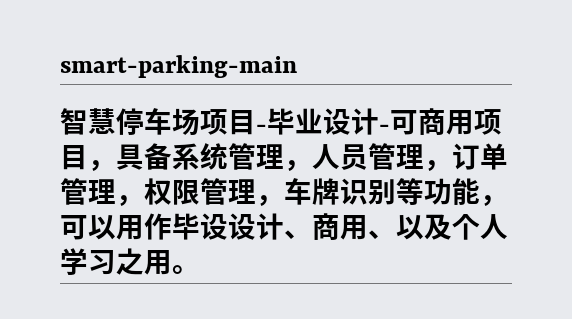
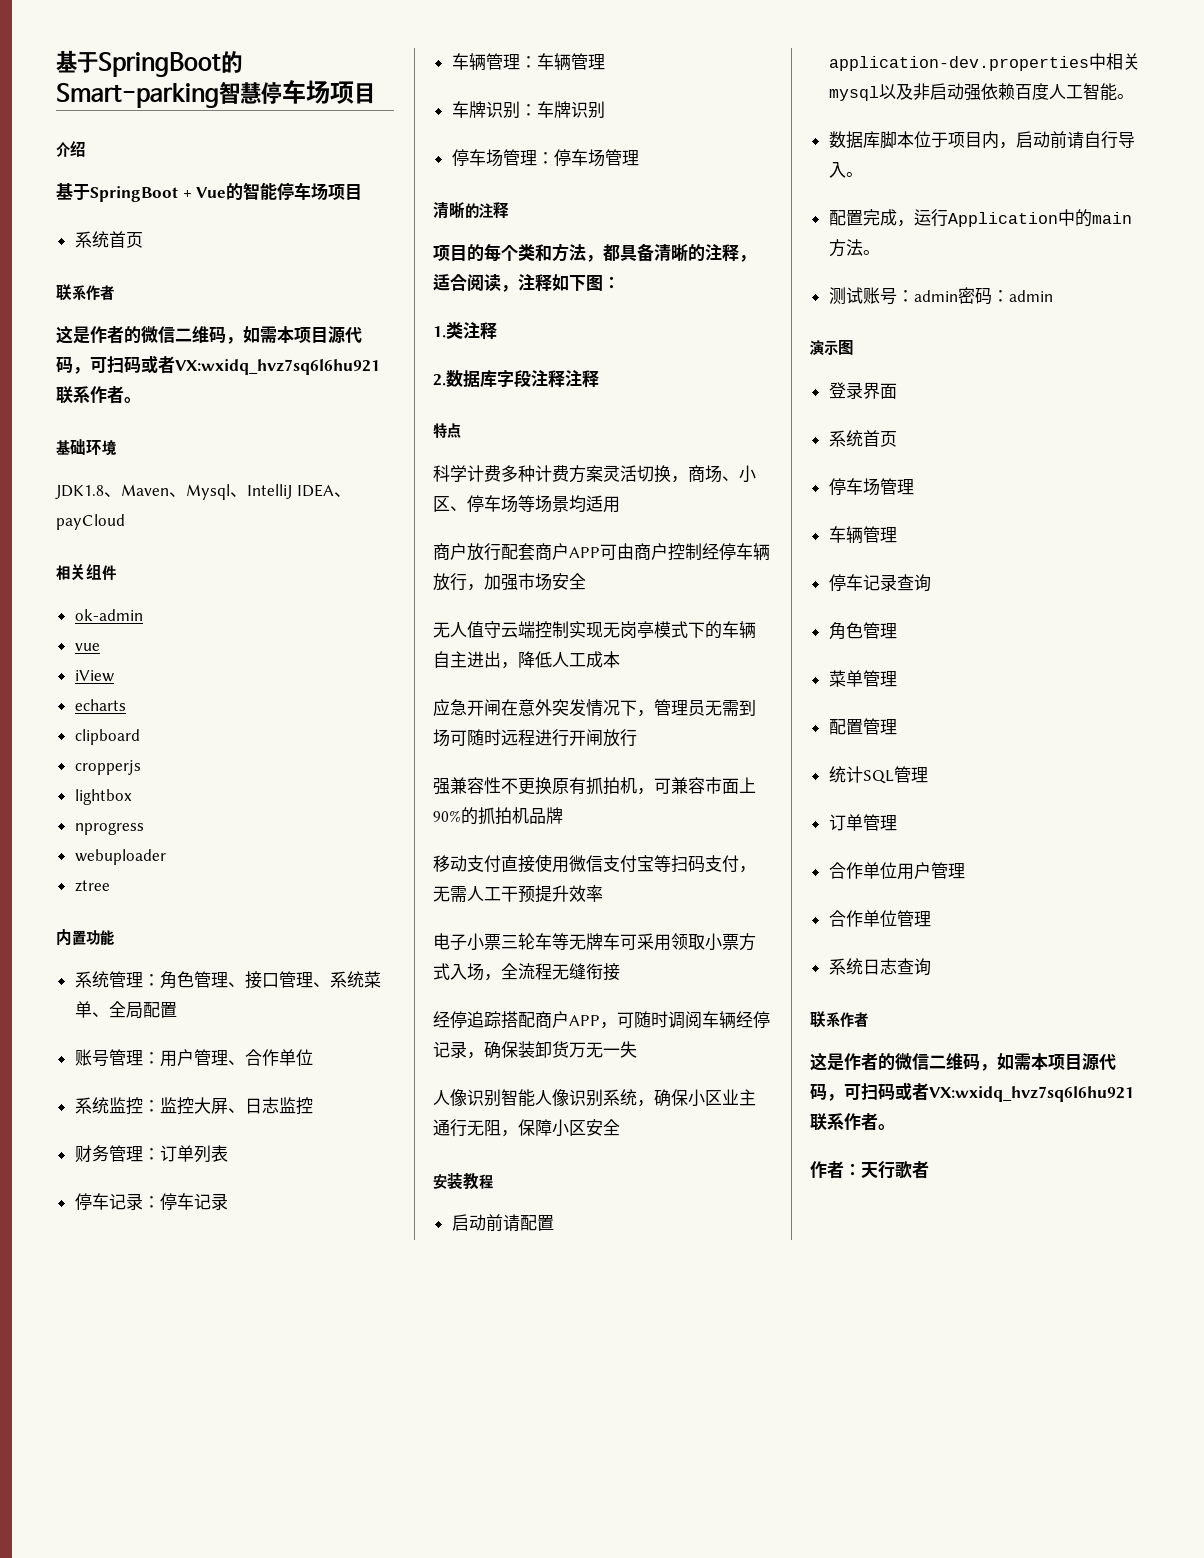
- smart-parking-main
- 智慧停车场项目-毕业设计-可商用项目，具备系统管理，人员管理，订单管理，权限管理，车牌识别等功能，可以用作毕设设计、商用、以及个人学习之用。
+ 基于SpringBoot的Smart-parking智慧停车场项目
+ 介绍
+ 基于SpringBoot + Vue的智能停车场项目
+ 系统首页
+ 联系作者
+ 这是作者的微信二维码，如需本项目源代码，可扫码或者VX:wxidq_hvz7sq6l6hu921联系作者。
+ 基础环境
+ JDK1.8、Maven、Mysql、IntelliJ IDEA、payCloud
+ 相关组件
+ ok-admin
+ vue
+ iView
+ echarts
+ clipboard
+ cropperjs
+ lightbox
+ nprogress
+ webuploader
+ ztree
+ 内置功能
+ 系统管理：角色管理、接口管理、系统菜单、全局配置
+ 账号管理：用户管理、合作单位
+ 系统监控：监控大屏、日志监控
+ 财务管理：订单列表
+ 停车记录：停车记录
+ 车辆管理：车辆管理
+ 车牌识别：车牌识别
+ 停车场管理：停车场管理
+ 清晰的注释
+ 项目的每个类和方法，都具备清晰的注释，适合阅读，注释如下图：
+ 1.类注释
+ 2.数据库字段注释注释
+ 特点
+ 科学计费多种计费方案灵活切换，商场、小区、停车场等场景均适用
+ 商户放行配套商户APP可由商户控制经停车辆放行，加强市场安全
+ 无人值守云端控制实现无岗亭模式下的车辆自主进出，降低人工成本
+ 应急开闸在意外突发情况下，管理员无需到场可随时远程进行开闸放行
+ 强兼容性不更换原有抓拍机，可兼容市面上90%的抓拍机品牌
+ 移动支付直接使用微信支付宝等扫码支付，无需人工干预提升效率
+ 电子小票三轮车等无牌车可采用领取小票方式入场，全流程无缝衔接
+ 经停追踪搭配商户APP，可随时调阅车辆经停记录，确保装卸货万无一失
+ 人像识别智能人像识别系统，确保小区业主通行无阻，保障小区安全
+ 安装教程
+ 启动前请配置application-dev.properties中相关mysql以及非启动强依赖百度人工智能。
+ 数据库脚本位于项目内，启动前请自行导入。
+ 配置完成，运行Application中的main方法。
+ 测试账号：admin密码：admin
+ 演示图
+ 登录界面
+ 系统首页
+ 停车场管理
+ 车辆管理
+ 停车记录查询
+ 角色管理
+ 菜单管理
+ 配置管理
+ 统计SQL管理
+ 订单管理
+ 合作单位用户管理
+ 合作单位管理
+ 系统日志查询
+ 联系作者
+ 这是作者的微信二维码，如需本项目源代码，可扫码或者VX:wxidq_hvz7sq6l6hu921联系作者。
+ 作者：天行歌者

